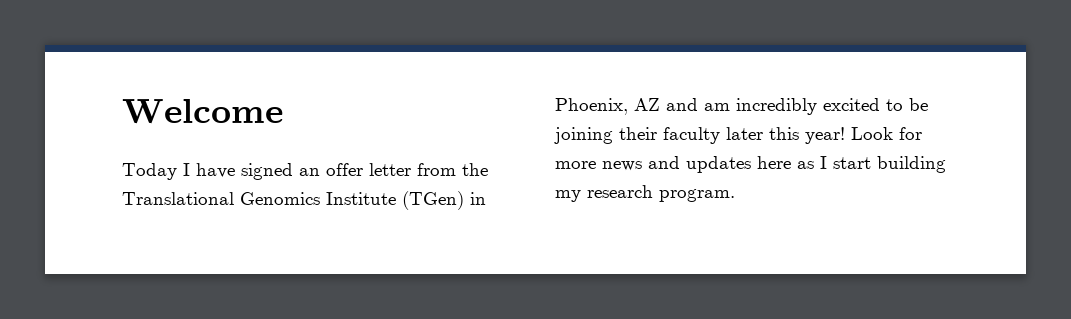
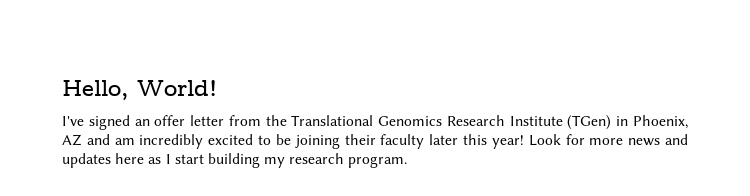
- Welcome
- Today I have signed an offer letter from the Translational Genomics Institute (TGen) in Phoenix, AZ and am incredibly excited to be joining their faculty later this year!
+ Hello, World!
+ I've signed an offer letter from the Translational Genomics Research Institute (TGen) in Phoenix, AZ and am incredibly excited to be joining their faculty later this year!

